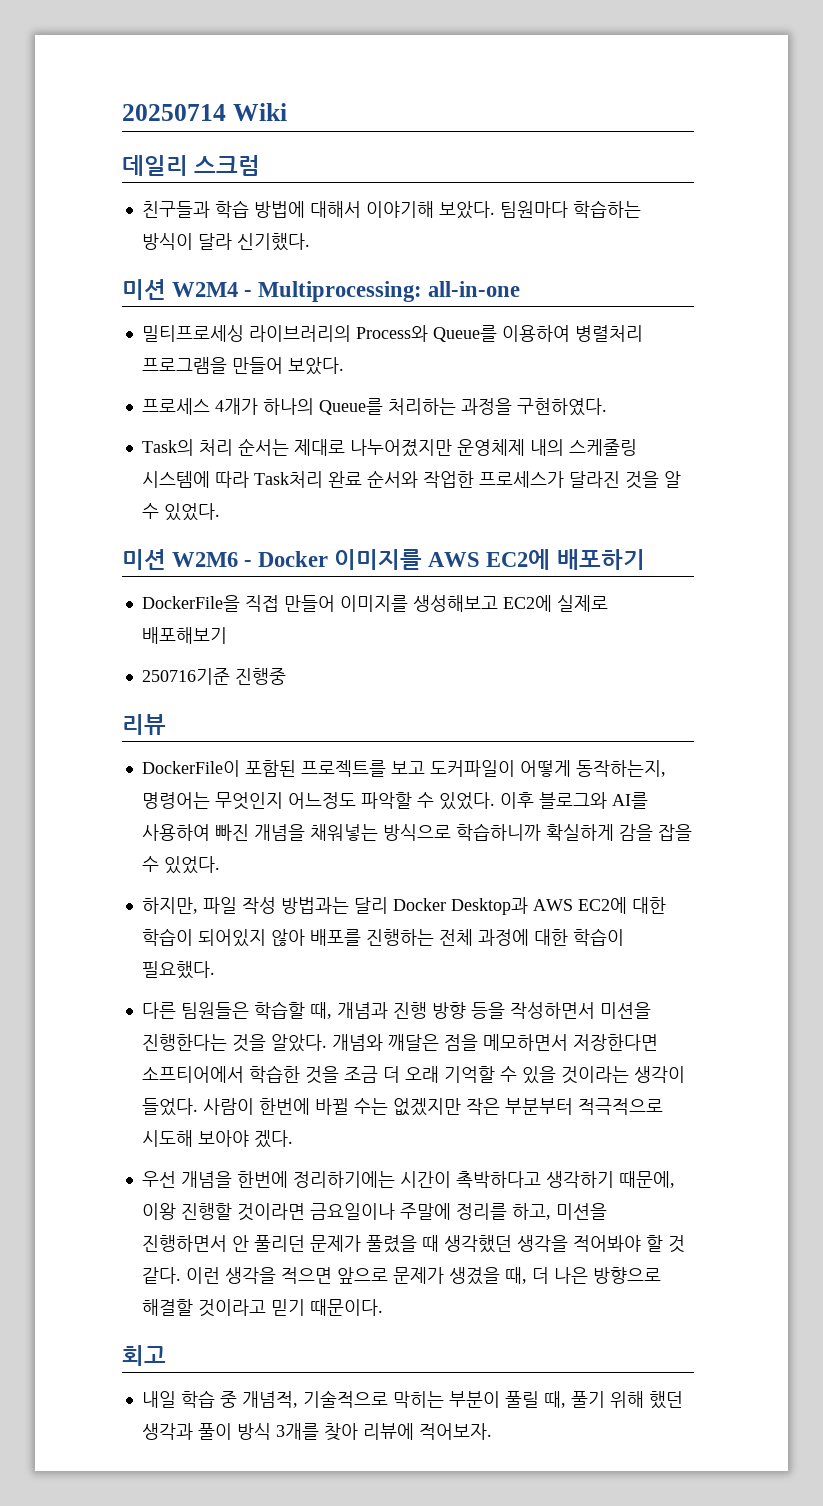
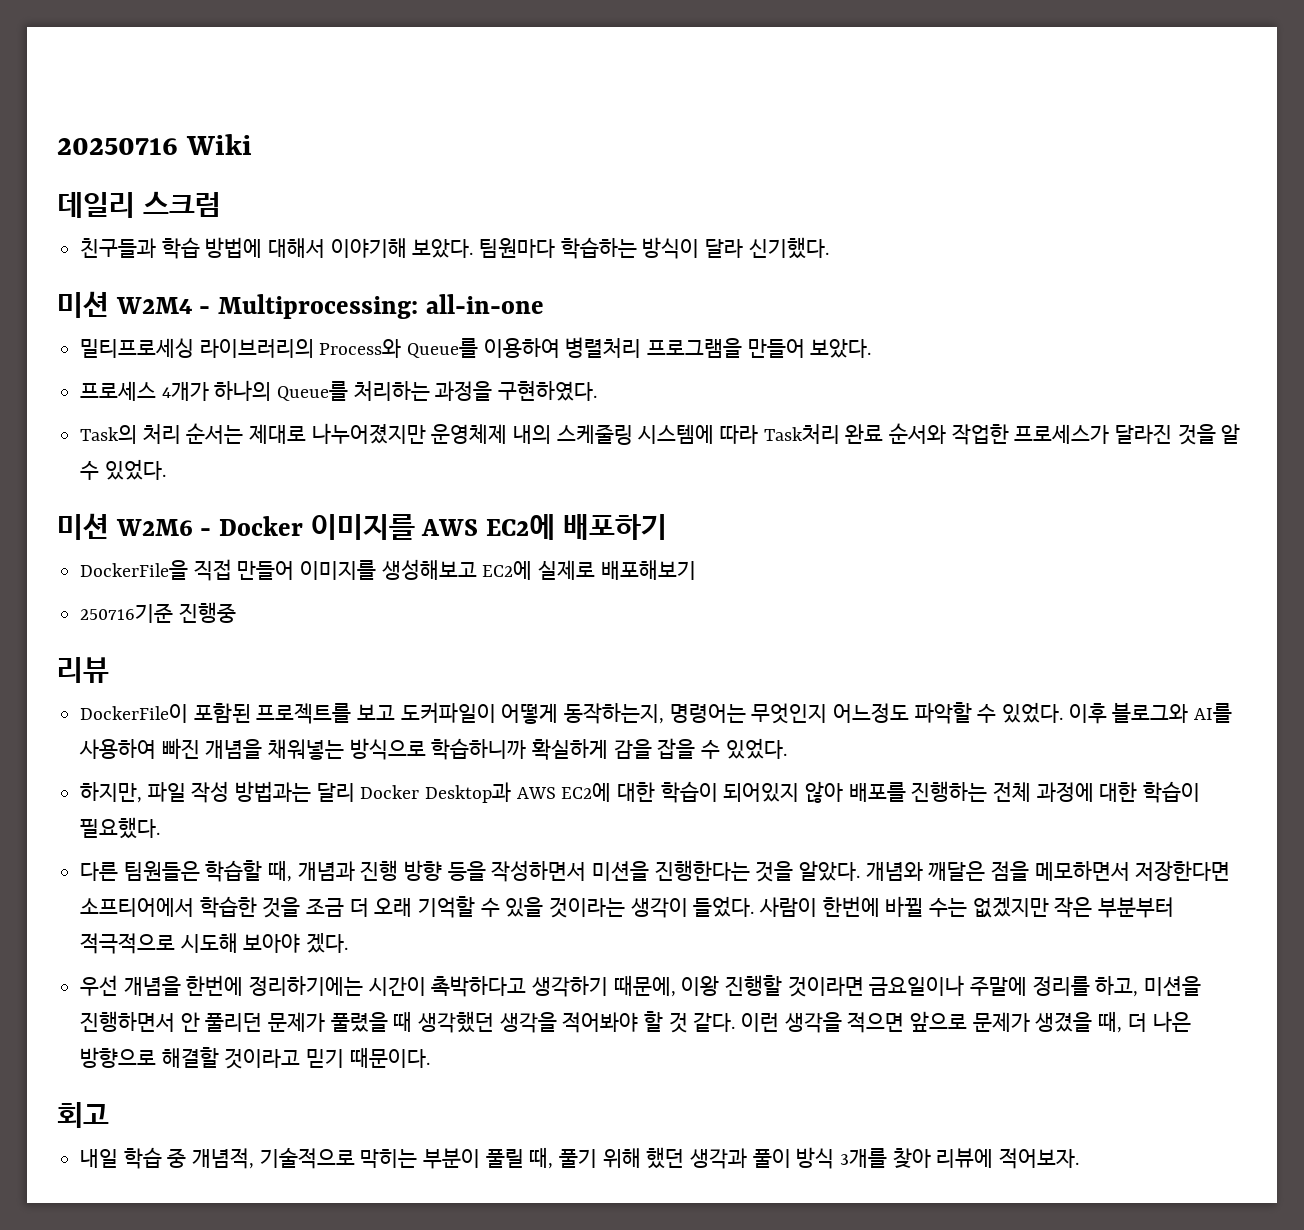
- 20250714 Wiki
+ 20250716 Wiki

